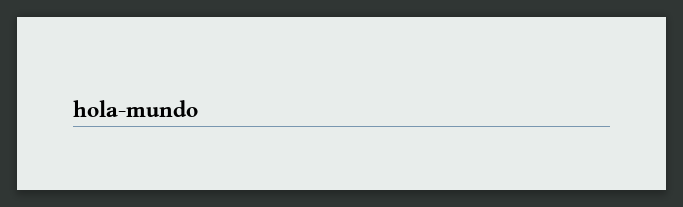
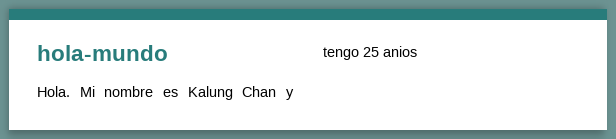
+ Hola. Mi nombre es Kalung Chan y tengo 25 anios

